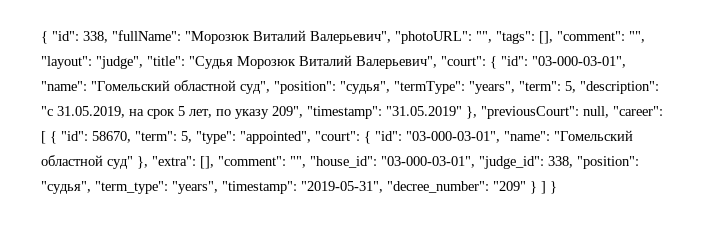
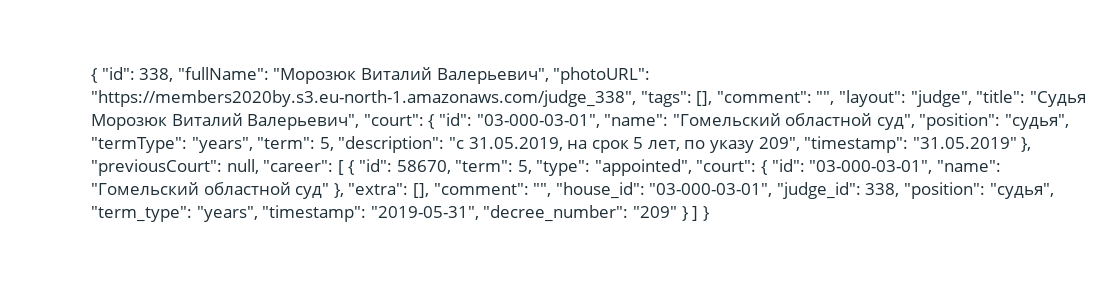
- "", "tags":
+ "https://members2020by.s3.eu-north-1.amazonaws.com/judge_338", "tags":

